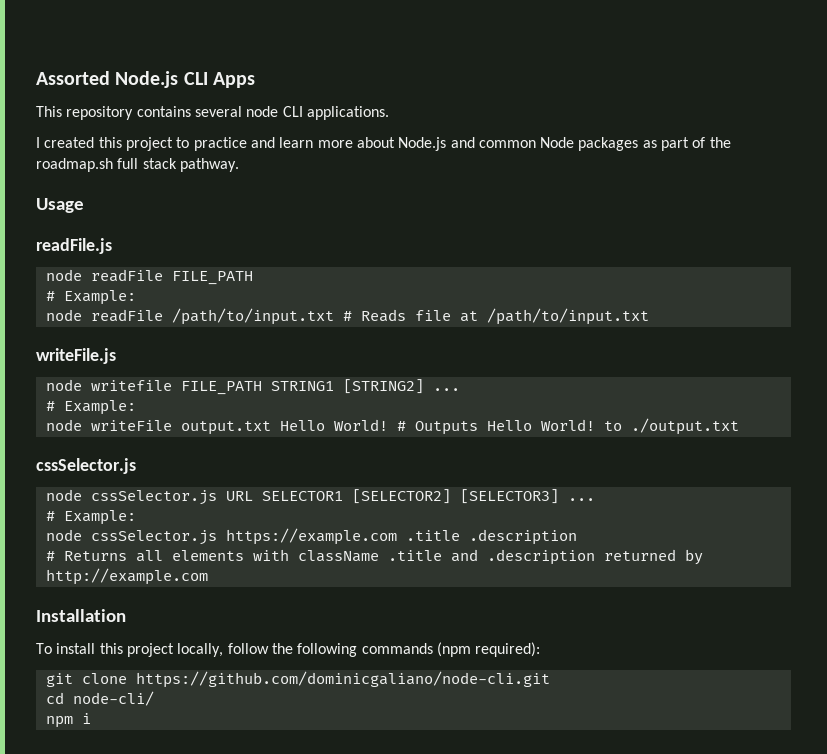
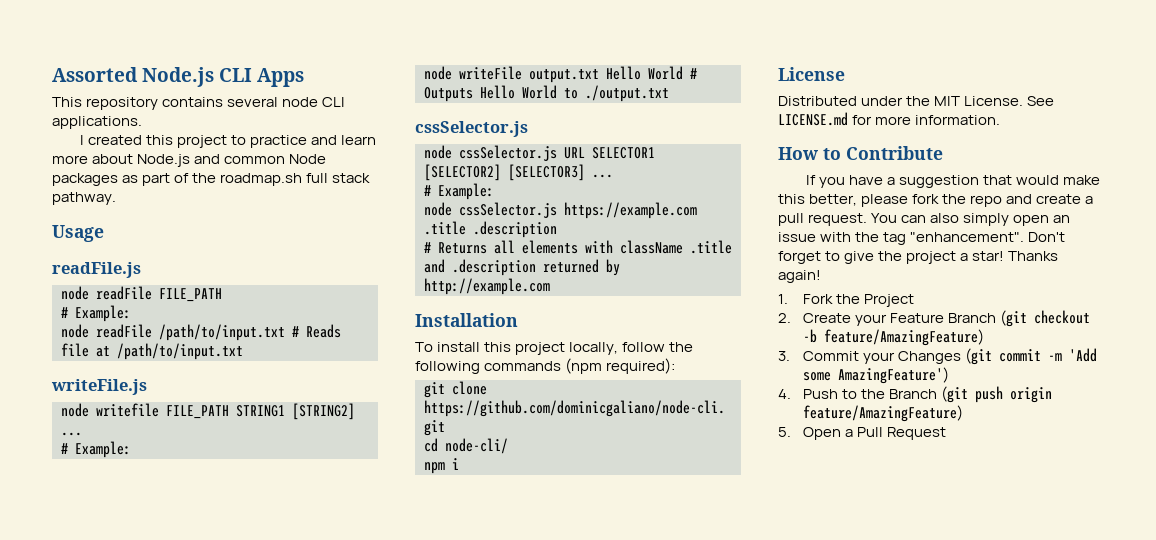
- node writeFile output.txt Hello World! # Outputs Hello World! to ./output.txt
+ node writeFile output.txt Hello World # Outputs Hello World to ./output.txt
+ License
+ Distributed under the MIT License. See LICENSE.md for more information.
+ How to Contribute
+ If you have a suggestion that would make this better, please fork the repo and create a pull request. You can also simply open an issue with the tag "enhancement". Don't forget to give the project a star! Thanks again!
+ 1. Fork the Project
+ 2. Create your Feature Branch (git checkout -b feature/AmazingFeature)
+ 3. Commit your Changes (git commit -m 'Add some AmazingFeature')
+ 4. Push to the Branch (git push origin feature/AmazingFeature)
+ 5. Open a Pull Request

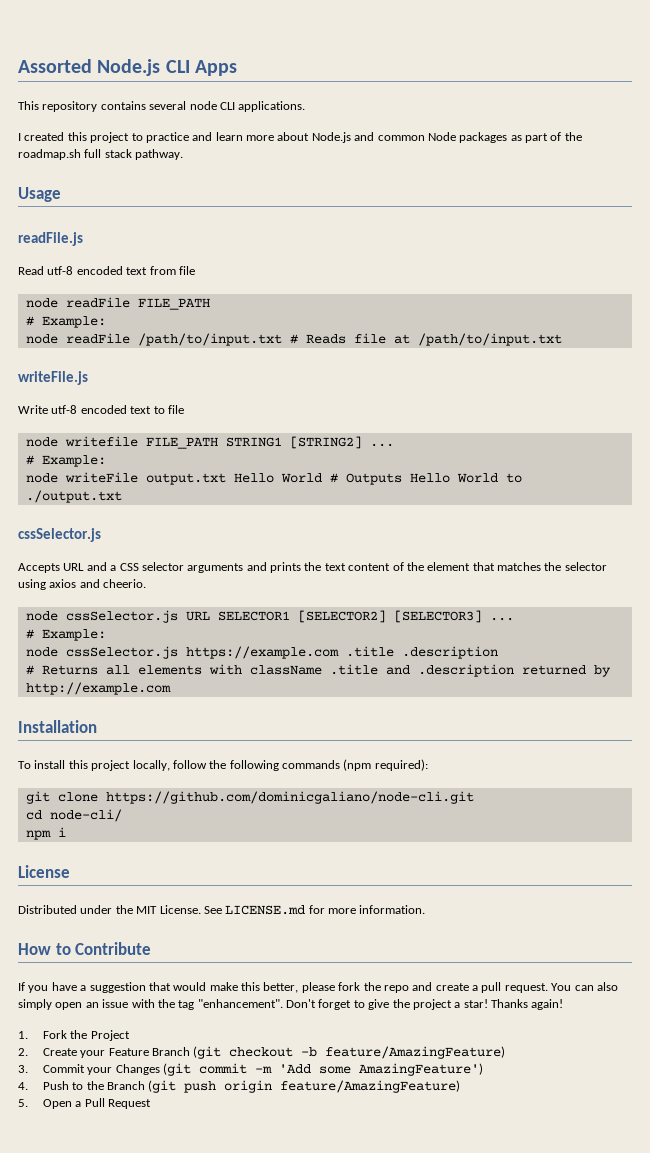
+ Read utf-8 encoded text from file
+ Write utf-8 encoded text to file
+ Accepts URL and a CSS selector arguments and prints the text content of the element that matches the selector using axios and cheerio.

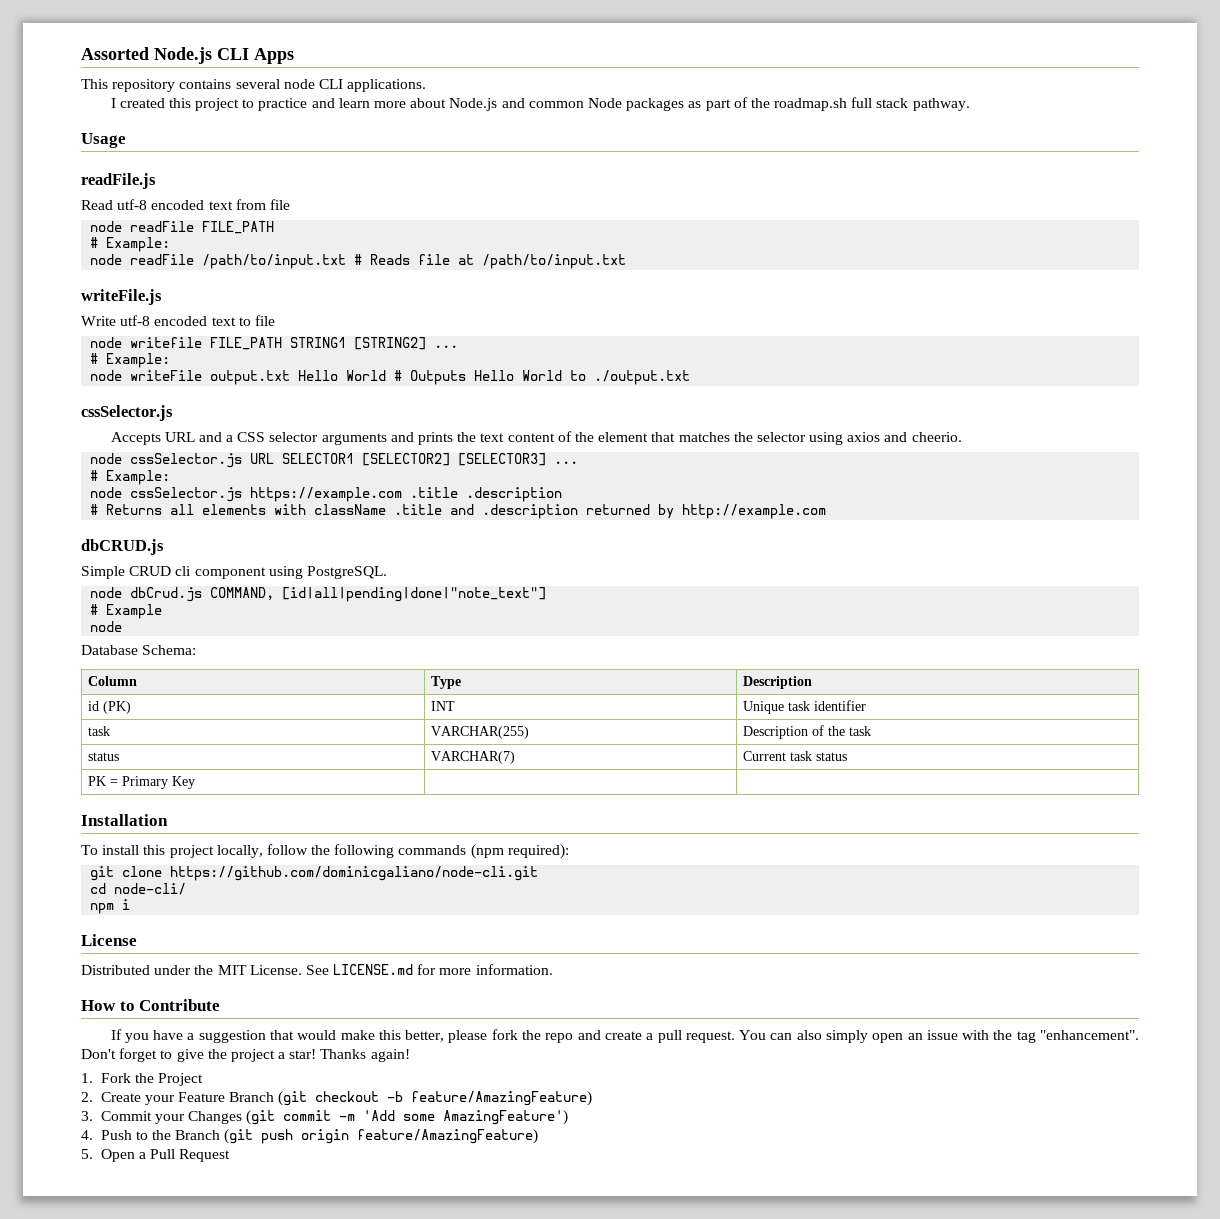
+ dbCRUD.js
+ Simple CRUD cli component using PostgreSQL.
+ node dbCrud.js COMMAND, [id|all|pending|done|"note_text"]
+ # Example
+ node
+ Database Schema:
+ Column | Type | Description
+ id (PK) | INT | Unique task identifier
+ task | VARCHAR(255) | Description of the task
+ status | VARCHAR(7) | Current task status
+ PK = Primary Key | |

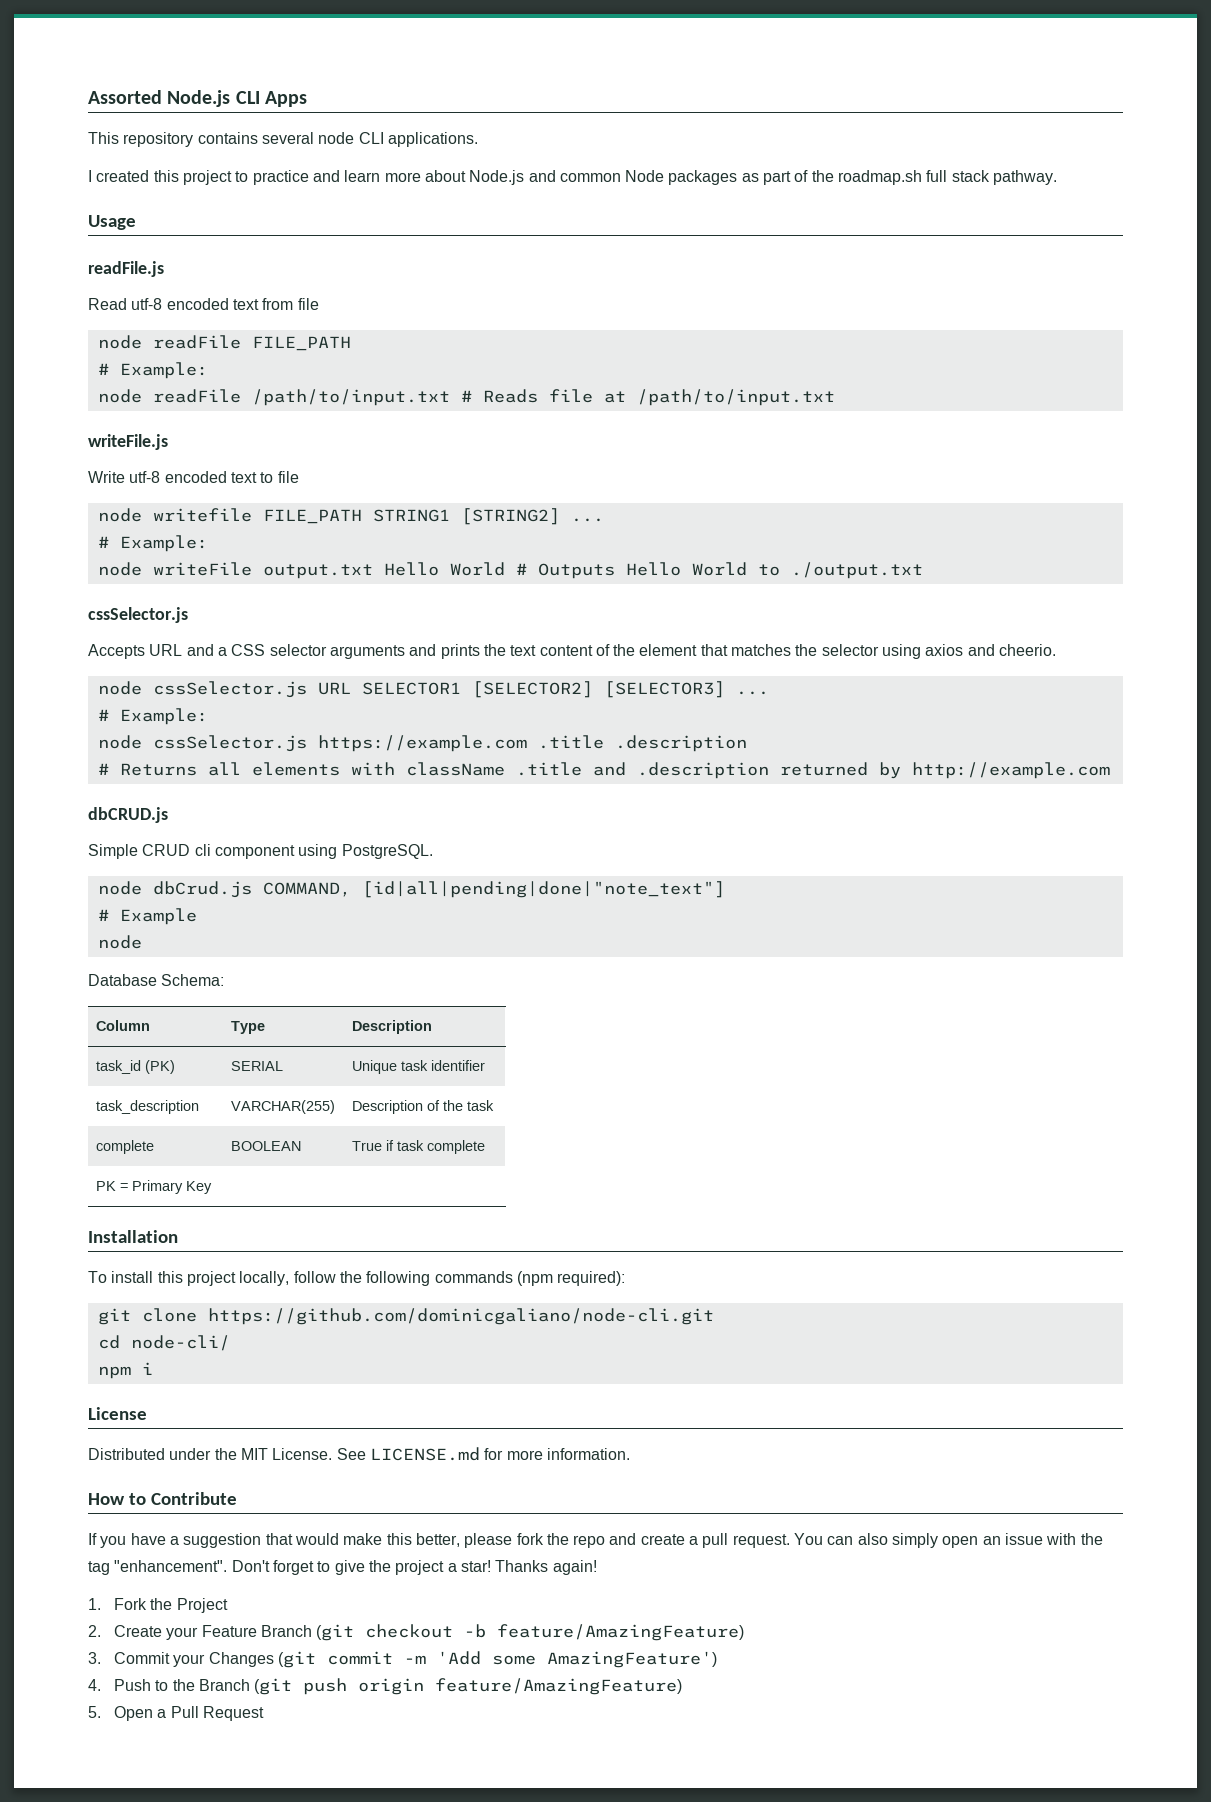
- id (PK) | INT | Unique task identifier
+ task_id (PK) | SERIAL | Unique task identifier
- task | VARCHAR(255) | Description of the task
+ task_description | VARCHAR(255) | Description of the task
- status | VARCHAR(7) | Current task status
+ complete | BOOLEAN | True if task complete

